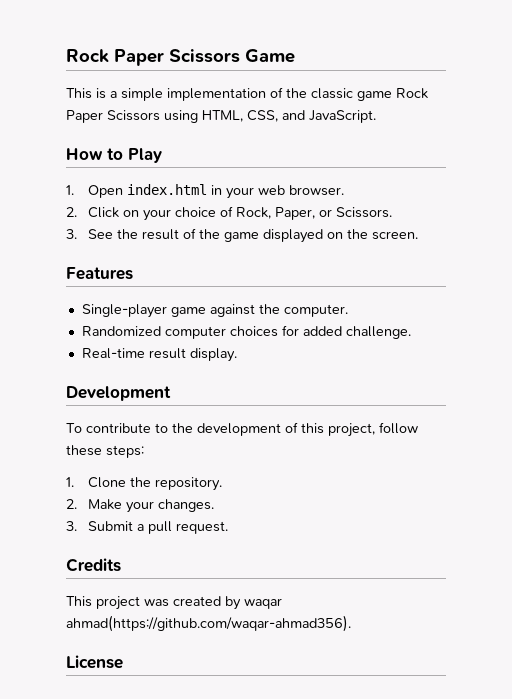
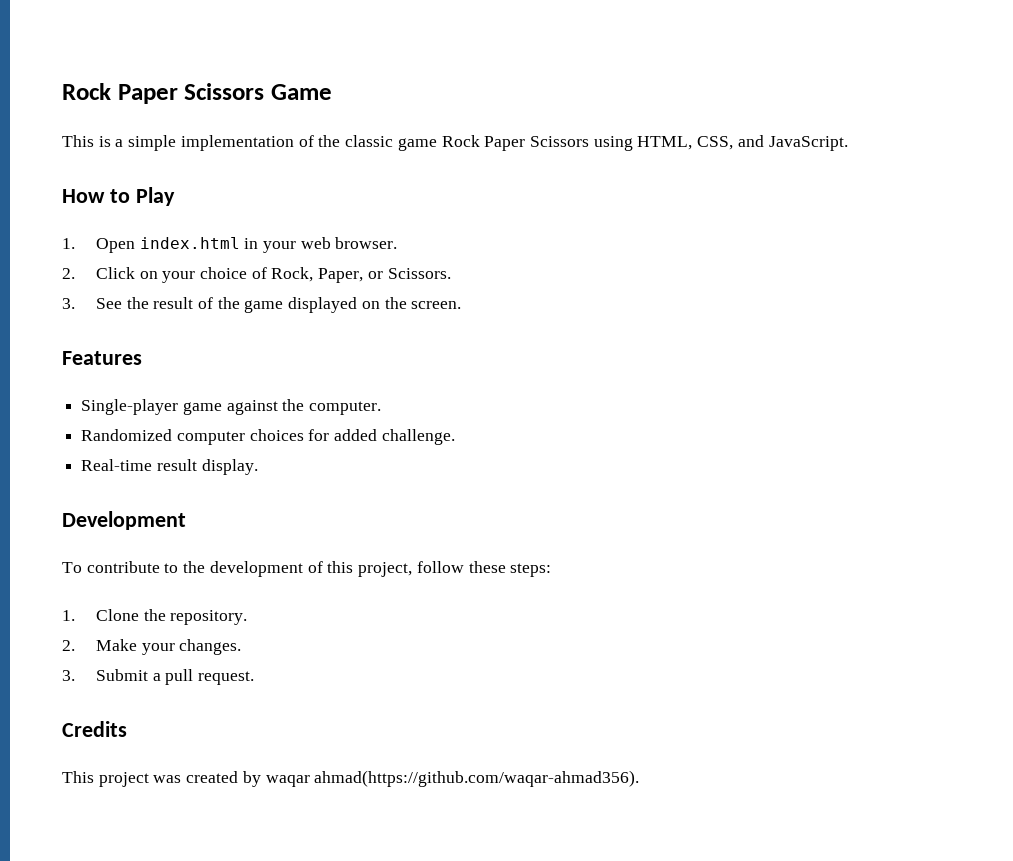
- License

